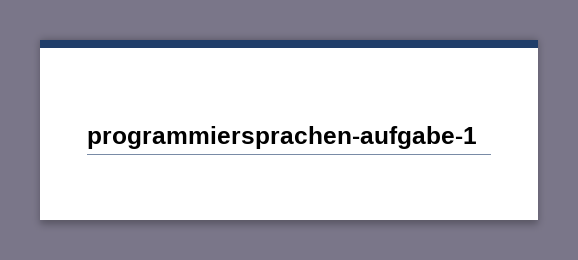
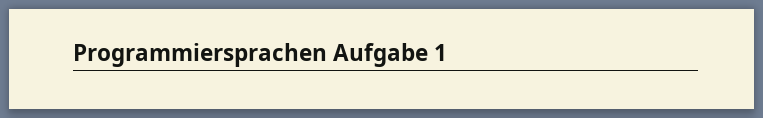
- programmiersprachen-aufgabe-1
+ Programmiersprachen Aufgabe 1

